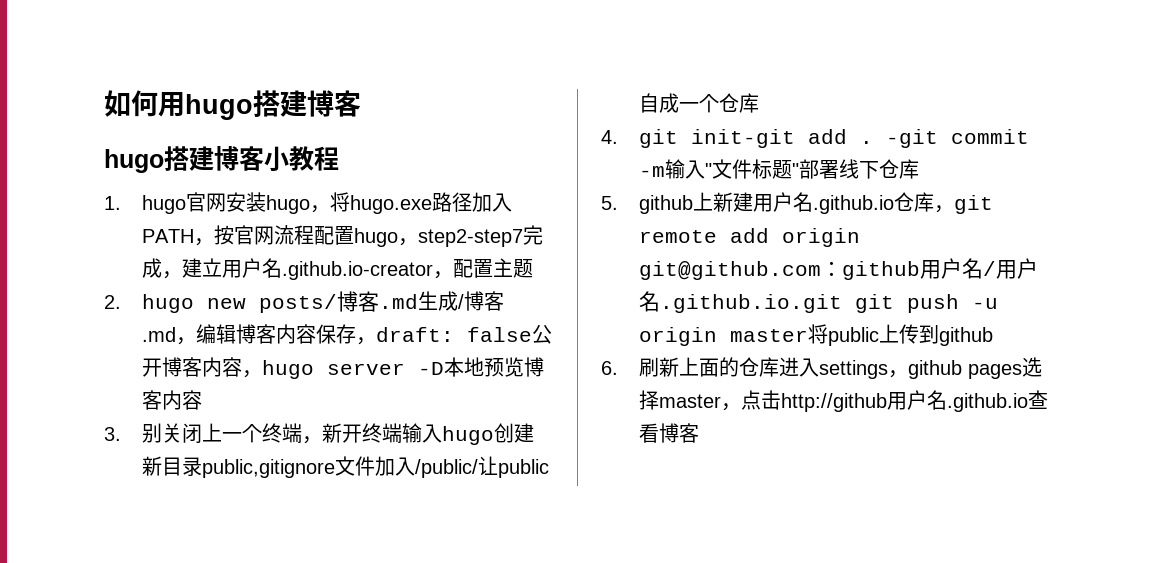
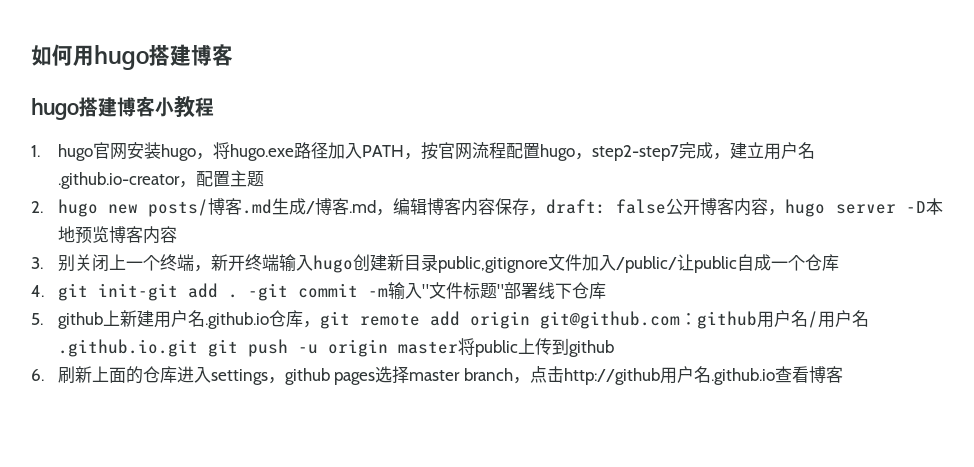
- 6.刷新上面的仓库进入settings，github pages选择master，点击http://github用户名.github.io查看博客
+ 6.刷新上面的仓库进入settings，github pages选择master branch，点击http://github用户名.github.io查看博客

